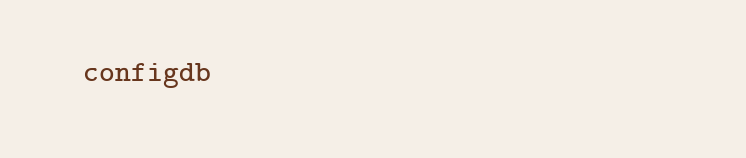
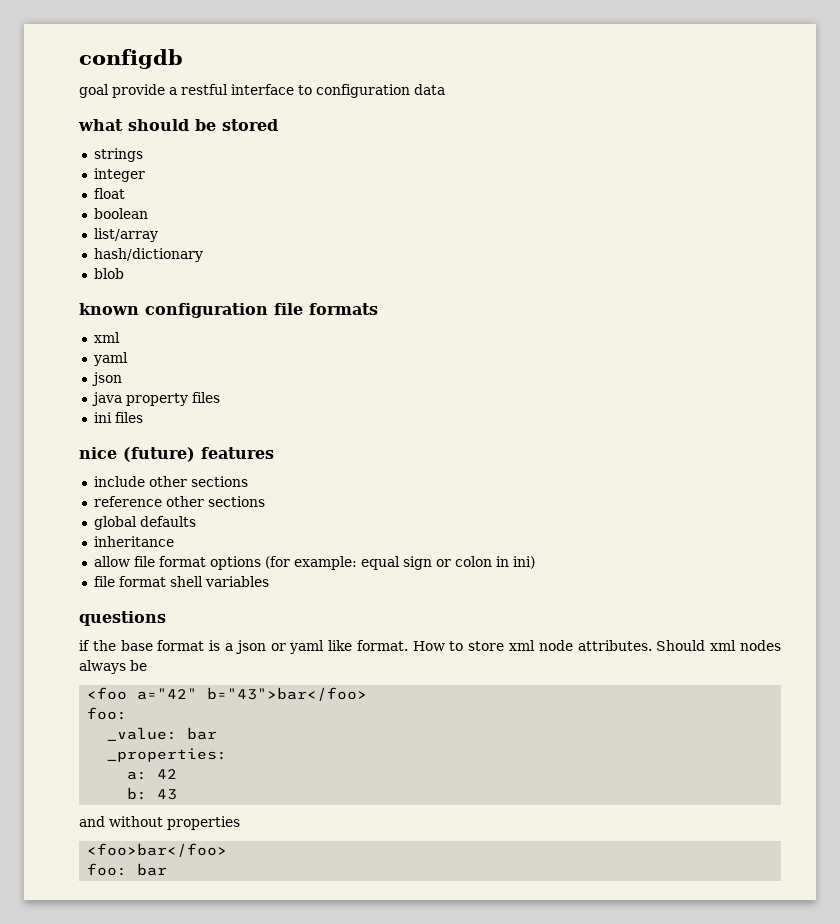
+ goal provide a restful interface to configuration data
+ what should be stored
+ strings
+ integer
+ float
+ boolean
+ list/array
+ hash/dictionary
+ blob
+ known configuration file formats
+ xml
+ yaml
+ json
+ java property files
+ ini files
+ nice (future) features
+ include other sections
+ reference other sections
+ global defaults
+ inheritance
+ allow file format options (for example: equal sign or colon in ini)
+ file format shell variables
+ questions
+ if the base format is a json or yaml like format. How to store xml node attributes. Should xml nodes always be
+ <foo a="42" b="43">bar</foo>
+ foo:
+ _value: bar
+ _properties:
+ a: 42
+ b: 43
+ and without properties
+ <foo>bar</foo>
+ foo: bar

